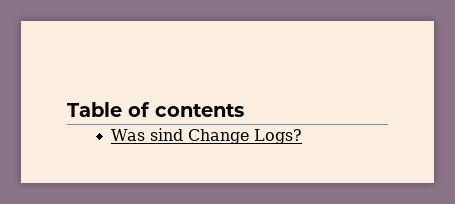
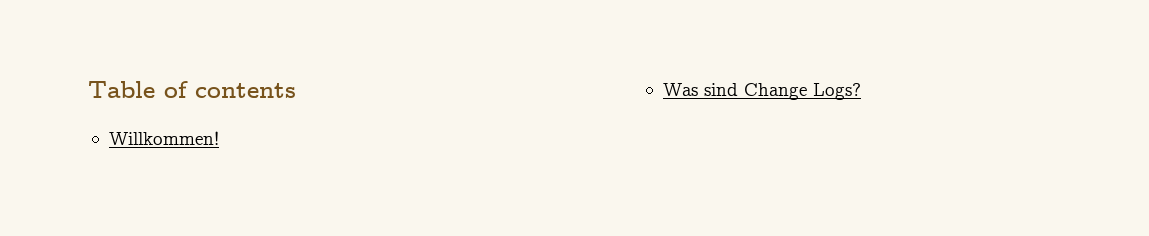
+ Willkommen!

